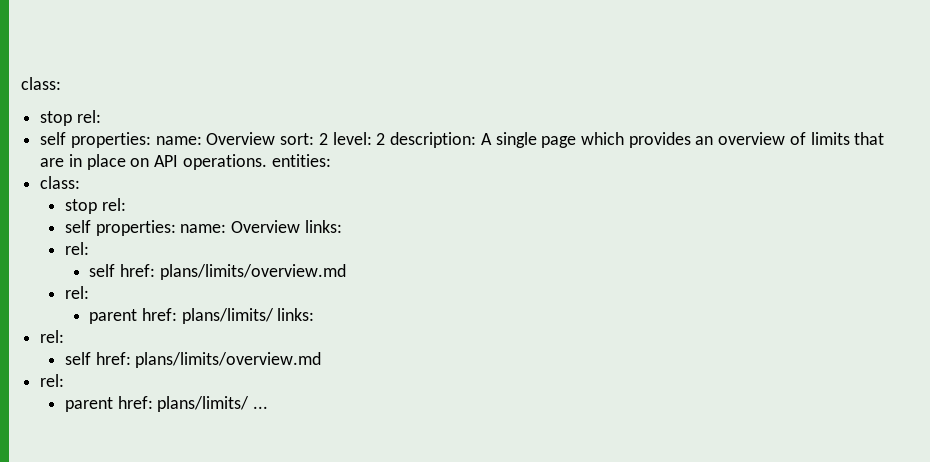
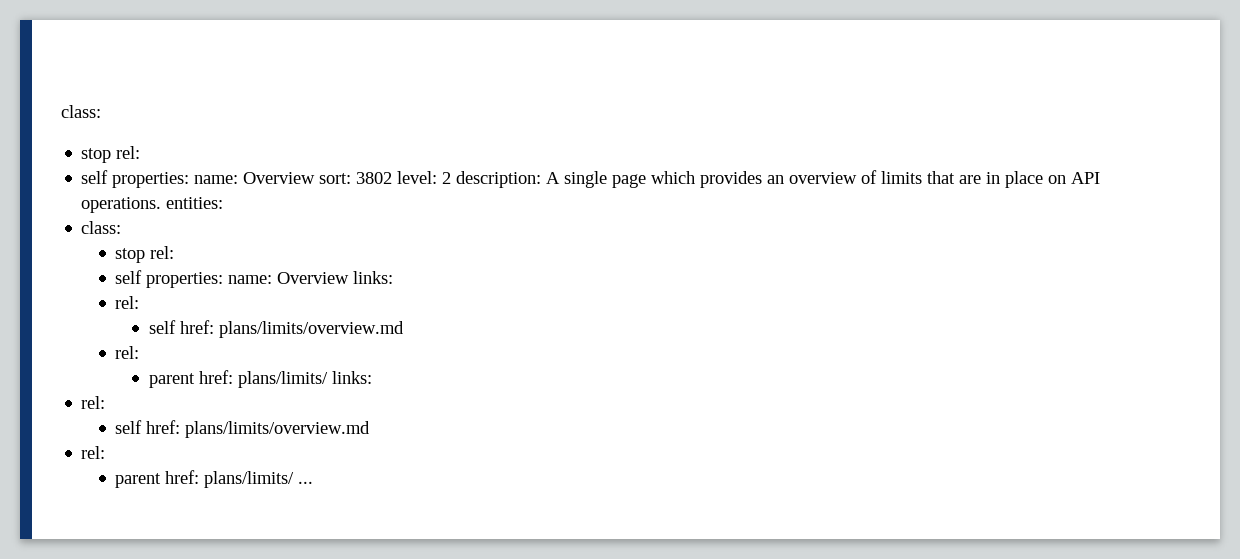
- self properties: name: Overview sort: 2 level: 2 description: A single page which provides an overview of limits that are in place on API operations. entities:
+ self properties: name: Overview sort: 3802 level: 2 description: A single page which provides an overview of limits that are in place on API operations. entities:

